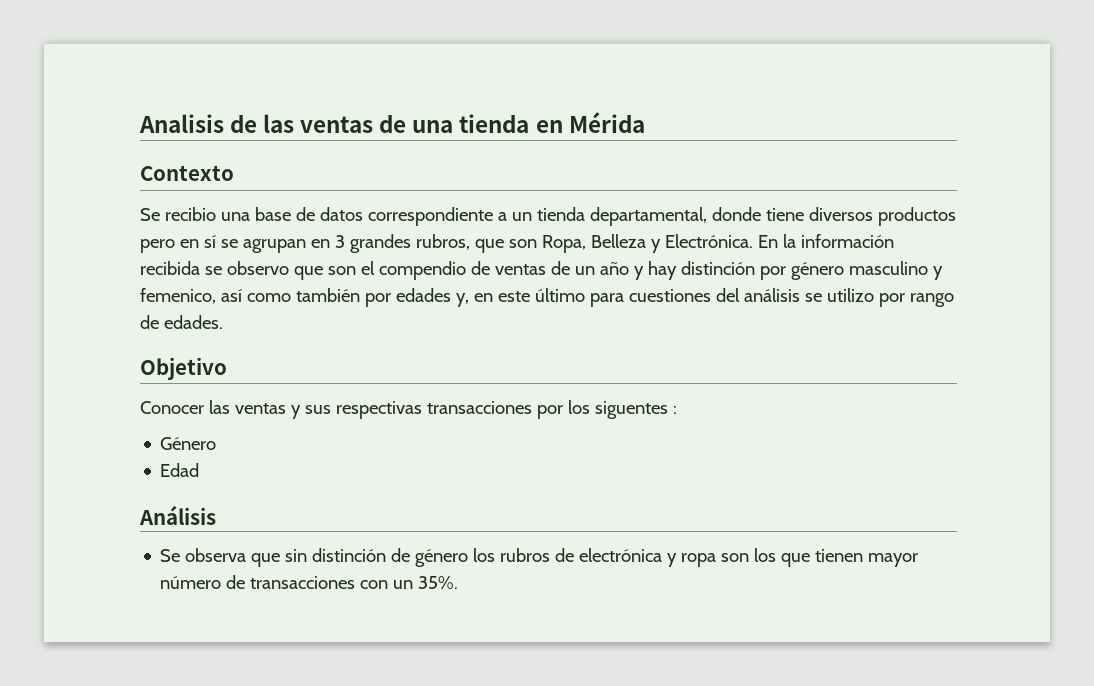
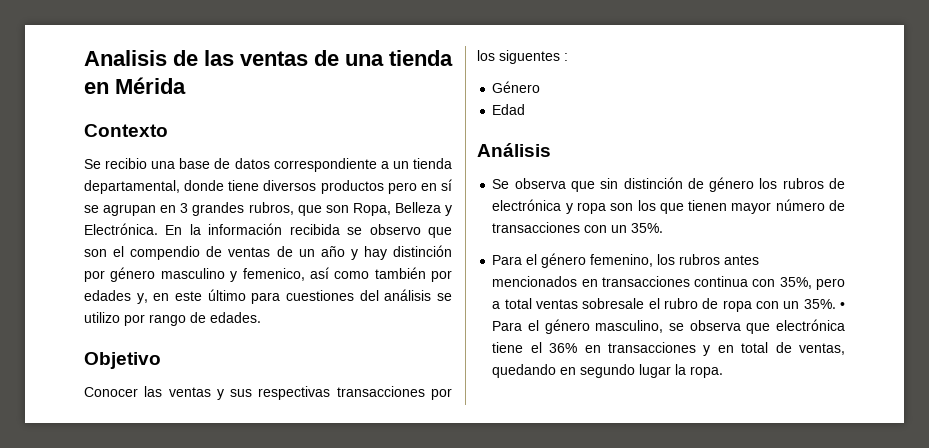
+ Para el género femenino, los rubros antes mencionados en transacciones continua con 35%, pero a total ventas sobresale el rubro de ropa con un 35%. • Para el género masculino, se observa que electrónica tiene el 36% en transacciones y en total de ventas, quedando en segundo lugar la ropa.

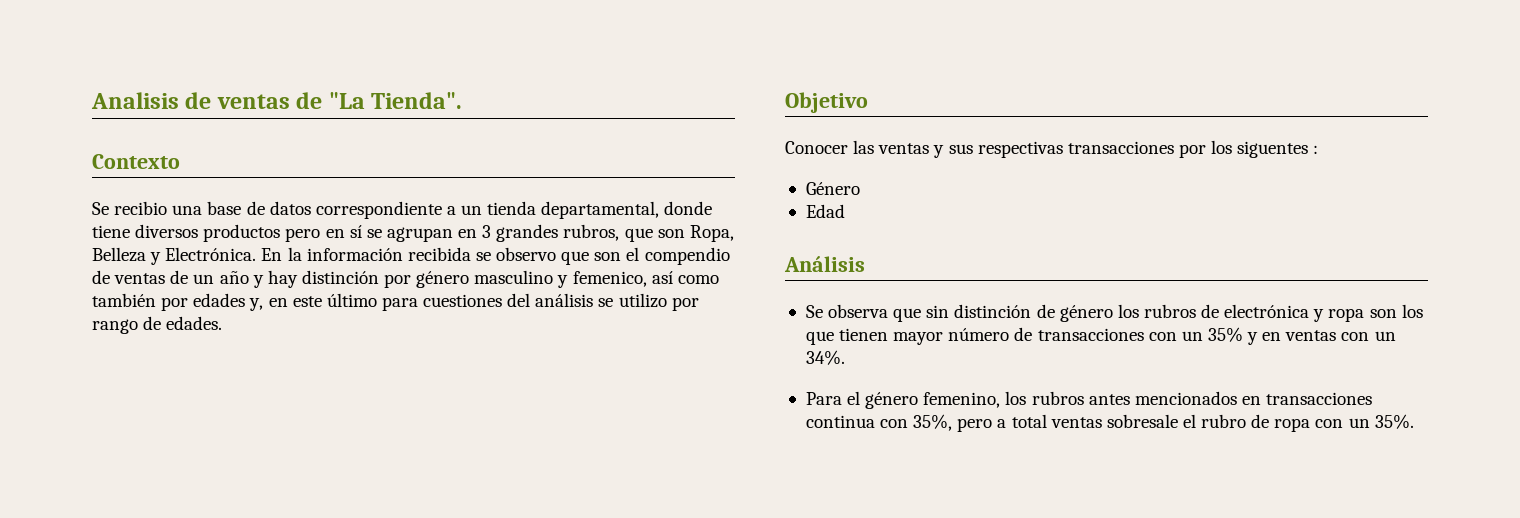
- Analisis de las ventas de una tienda en Mérida
+ Analisis de ventas de "La Tienda".
- Se observa que sin distinción de género los rubros de electrónica y ropa son los que tienen mayor número de transacciones con un 35%.
+ Se observa que sin distinción de género los rubros de electrónica y ropa son los que tienen mayor número de transacciones con un 35% y en ventas con un 34%.
- • Para el género masculino, se observa que electrónica tiene el 36% en transacciones y en total de ventas, quedando en segundo lugar la ropa.

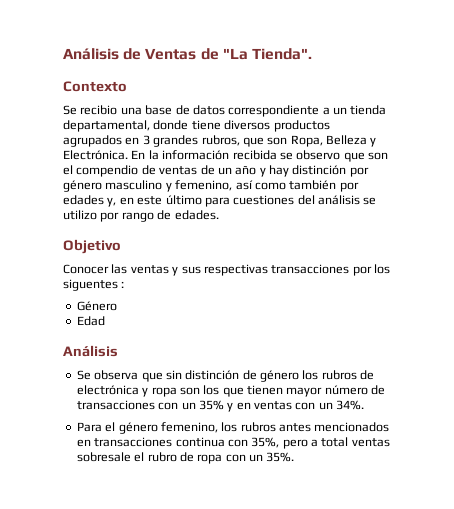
- Analisis de ventas de "La Tienda".
+ Análisis de Ventas de "La Tienda".
- Se recibio una base de datos correspondiente a un tienda departamental, donde tiene diversos productos pero en sí se agrupan en 3 grandes rubros, que son Ropa, Belleza y Electrónica.
+ Se recibio una base de datos correspondiente a un tienda departamental, donde tiene diversos productos agrupados en 3 grandes rubros, que son Ropa, Belleza y Electrónica.
- En la información recibida se observo que son el compendio de ventas de un año y hay distinción por género masculino y femenico, así como también por edades y, en este último para cuestiones del análisis se utilizo por rango de edades.
+ En la información recibida se observo que son el compendio de ventas de un año y hay distinción por género masculino y femenino, así como también por edades y, en este último para cuestiones del análisis se utilizo por rango de edades.

